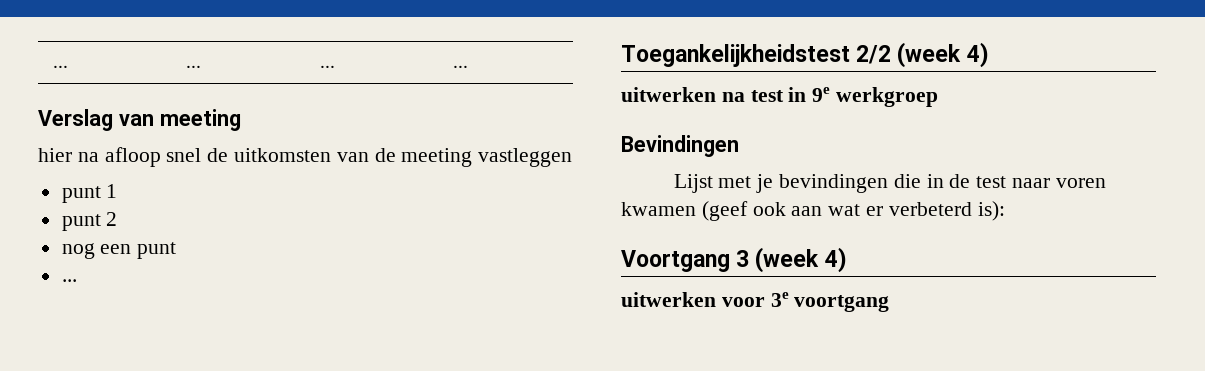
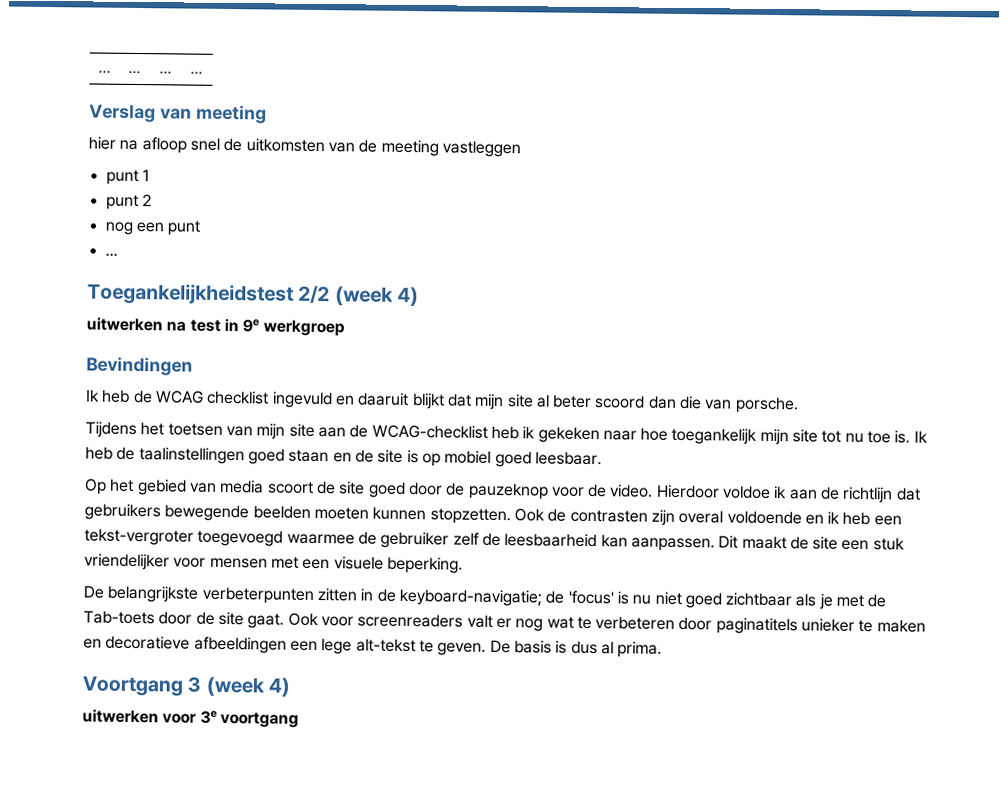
- Lijst met je bevindingen die in de test naar voren kwamen (geef ook aan wat er verbeterd is):
+ Ik heb de WCAG checklist ingevuld en daaruit blijkt dat mijn site al beter scoord dan die van porsche.
+ Tijdens het toetsen van mijn site aan de WCAG-checklist heb ik gekeken naar hoe toegankelijk mijn site tot nu toe is. Ik heb de taalinstellingen goed staan en de site is op mobiel goed leesbaar.
+ Op het gebied van media scoort de site goed door de pauzeknop voor de video. Hierdoor voldoe ik aan de richtlijn dat gebruikers bewegende beelden moeten kunnen stopzetten. Ook de contrasten zijn overal voldoende en ik heb een tekst-vergroter toegevoegd waarmee de gebruiker zelf de leesbaarheid kan aanpassen. Dit maakt de site een stuk vriendelijker voor mensen met een visuele beperking.
+ De belangrijkste verbeterpunten zitten in de keyboard-navigatie; de 'focus' is nu niet goed zichtbaar als je met de Tab-toets door de site gaat. Ook voor screenreaders valt er nog wat te verbeteren door paginatitels unieker te maken en decoratieve afbeeldingen een lege alt-tekst te geven. De basis is dus al prima.

